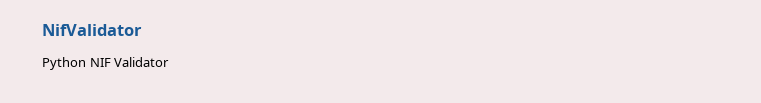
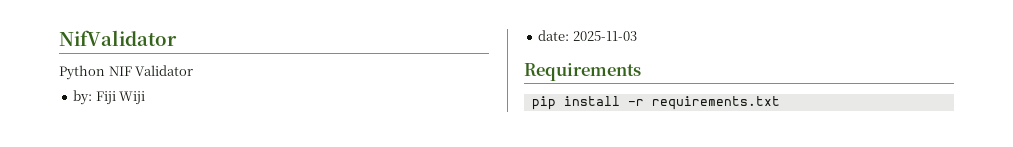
+ by: Fiji Wiji
+ date: 2025-11-03
+ Requirements
+ pip install -r requirements.txt

